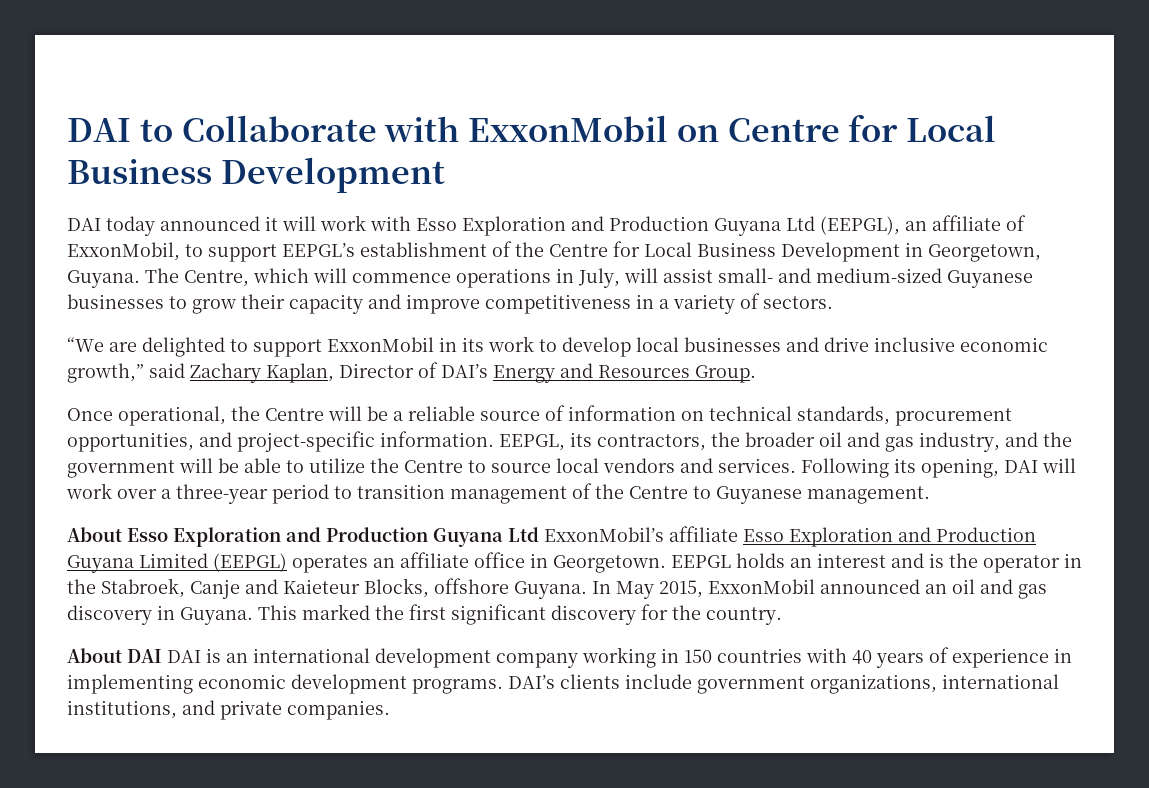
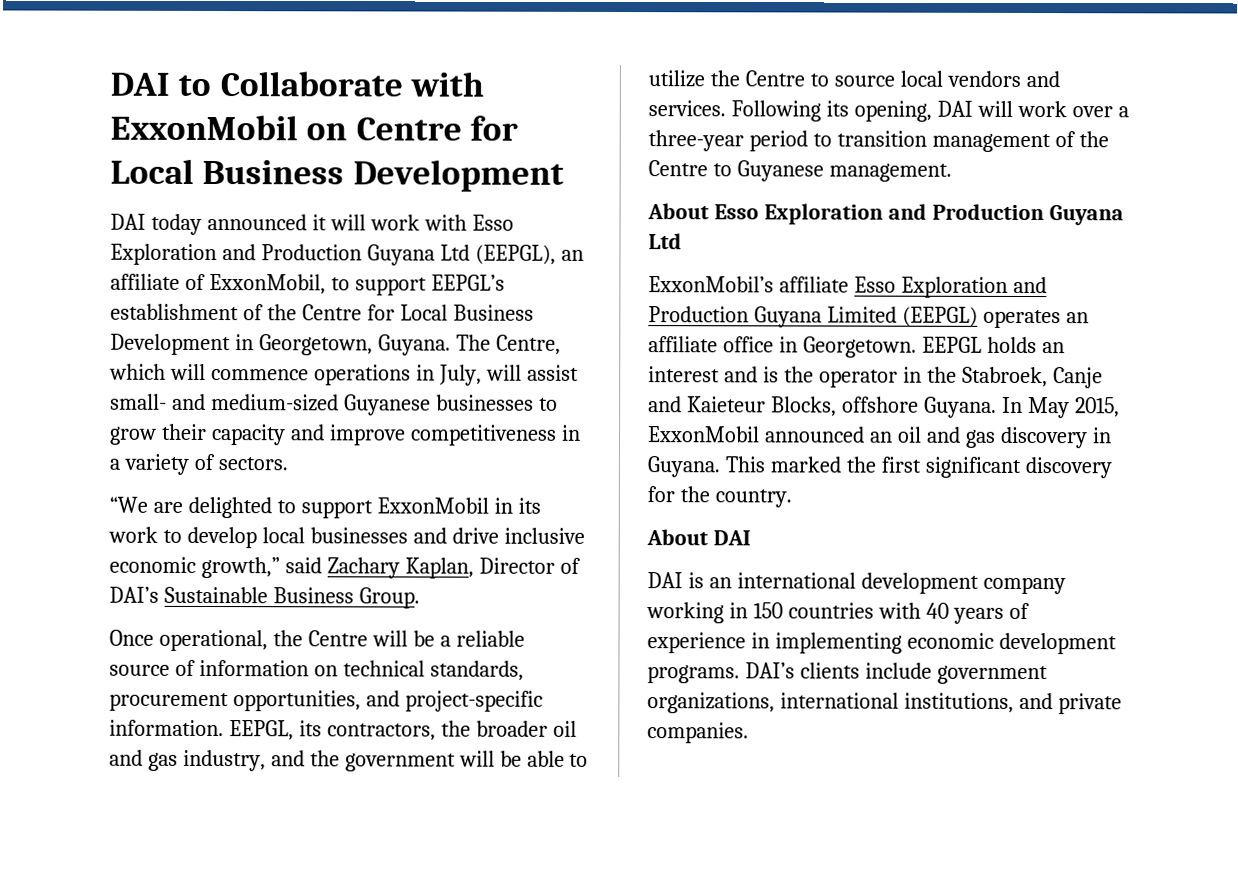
- “We are delighted to support ExxonMobil in its work to develop local businesses and drive inclusive economic growth,” said Zachary Kaplan, Director of DAI’s Energy and Resources Group.
+ “We are delighted to support ExxonMobil in its work to develop local businesses and drive inclusive economic growth,” said Zachary Kaplan, Director of DAI’s Sustainable Business Group.
- About Esso Exploration and Production Guyana Ltd ExxonMobil’s affiliate Esso Exploration and Production Guyana Limited (EEPGL) operates an affiliate office in Georgetown.
+ About Esso Exploration and Production Guyana Ltd
+ ExxonMobil’s affiliate Esso Exploration and Production Guyana Limited (EEPGL) operates an affiliate office in Georgetown.
- About DAI DAI is an international development company working in 150 countries with 40 years of experience in implementing economic development programs.
+ About DAI
+ DAI is an international development company working in 150 countries with 40 years of experience in implementing economic development programs.

